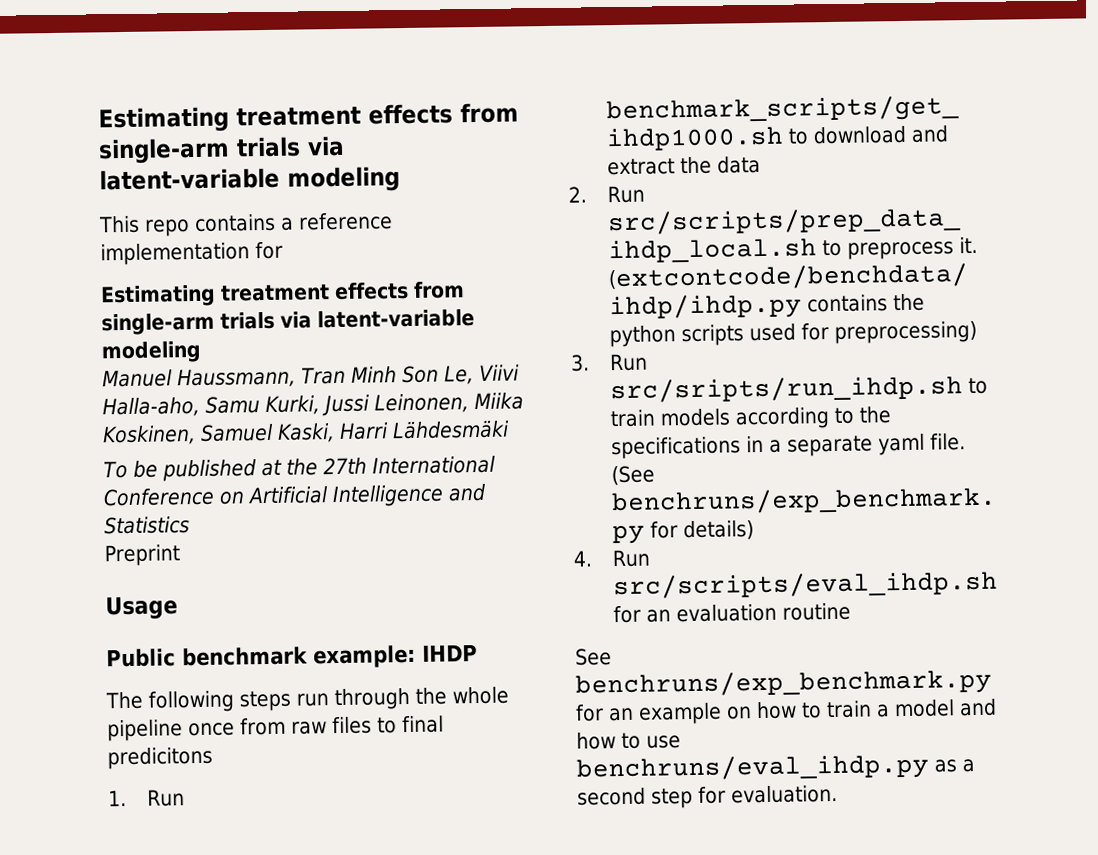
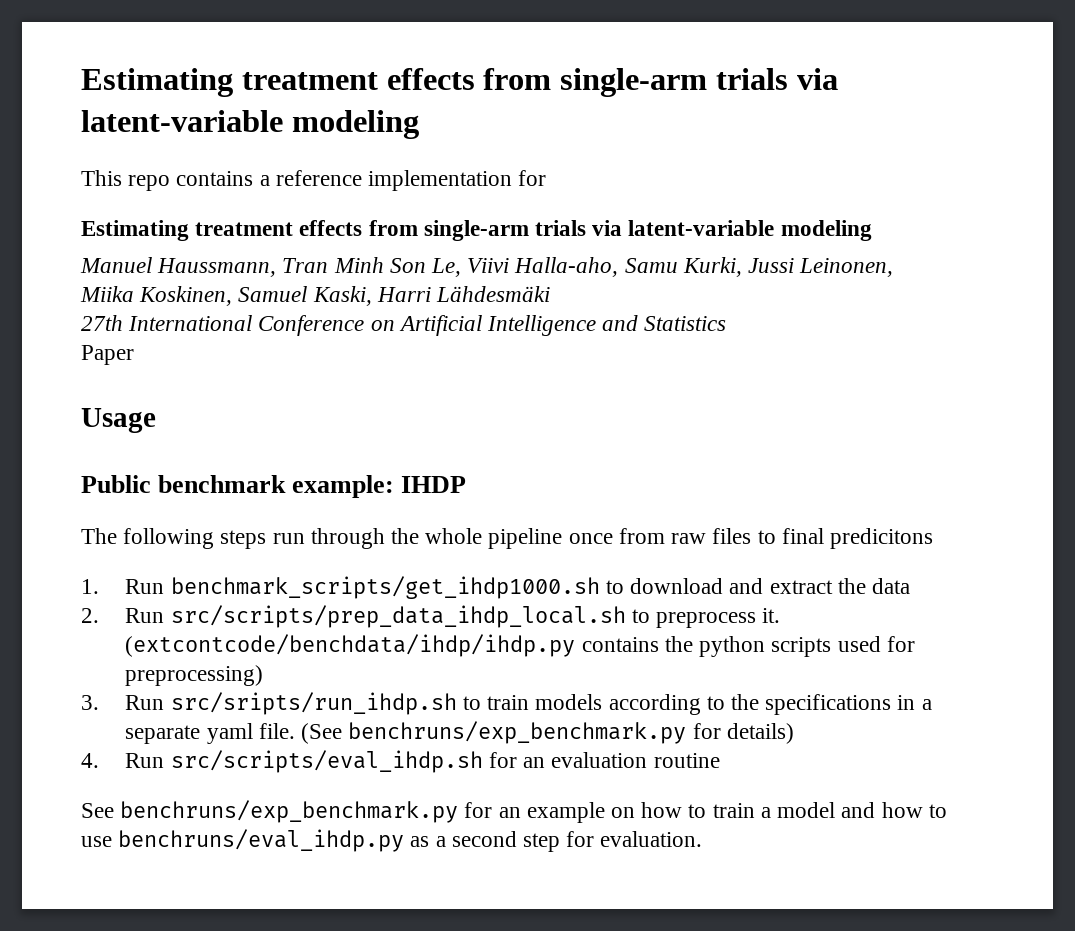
- To be published at the 27th International Conference on Artificial Intelligence and Statistics
+ 27th International Conference on Artificial Intelligence and Statistics
- Preprint
+ Paper

